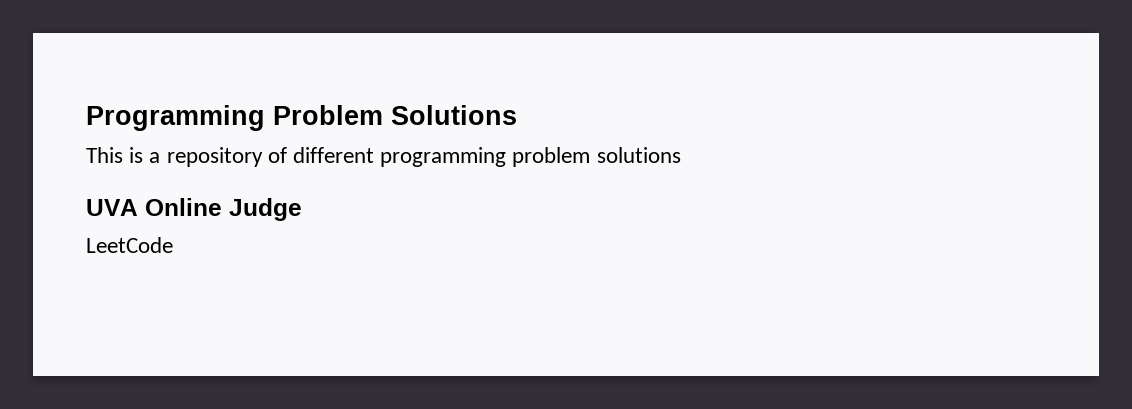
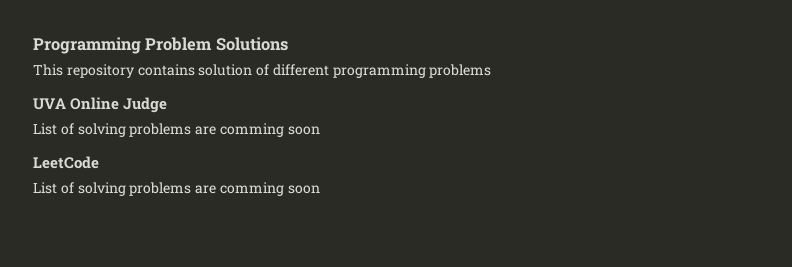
- This is a repository of different programming problem solutions
+ This repository contains solution of different programming problems
  UVA Online Judge
+ List of solving problems are comming soon
  LeetCode
+ List of solving problems are comming soon

